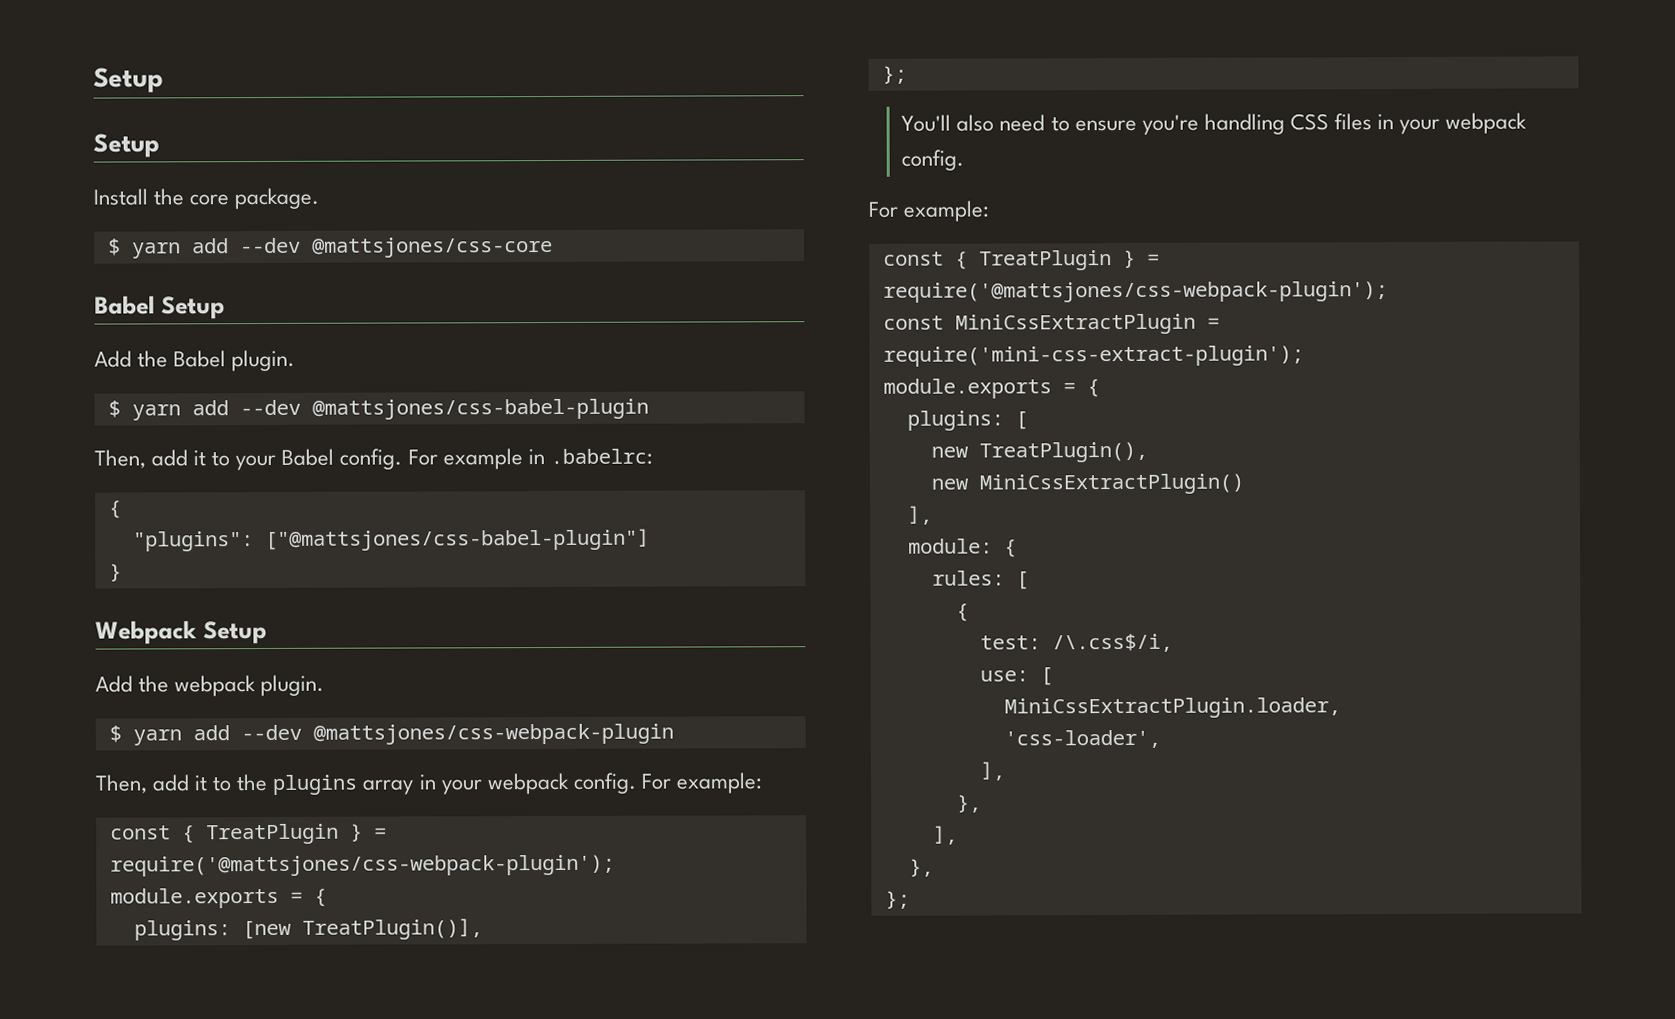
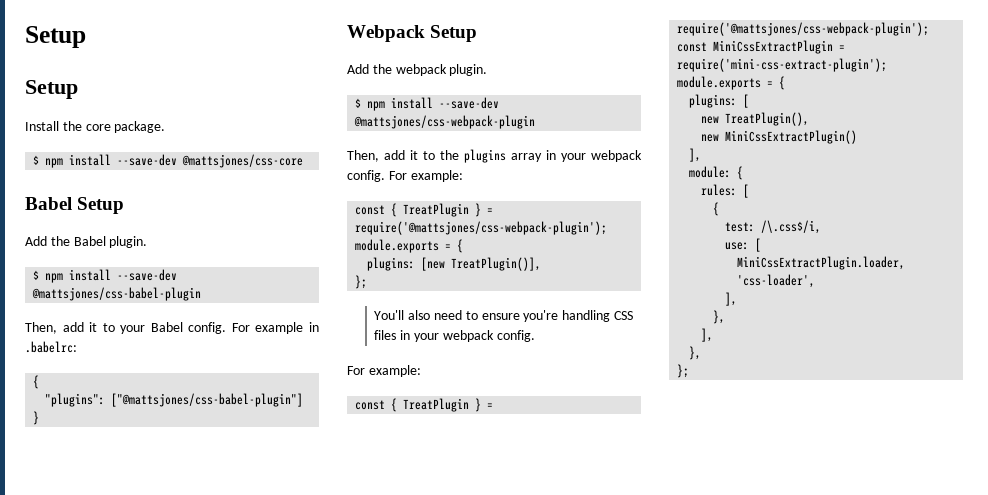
- $ yarn add --dev @mattsjones/css-core
+ $ npm install --save-dev @mattsjones/css-core
- $ yarn add --dev @mattsjones/css-babel-plugin
+ $ npm install --save-dev @mattsjones/css-babel-plugin
- $ yarn add --dev @mattsjones/css-webpack-plugin
+ $ npm install --save-dev @mattsjones/css-webpack-plugin

